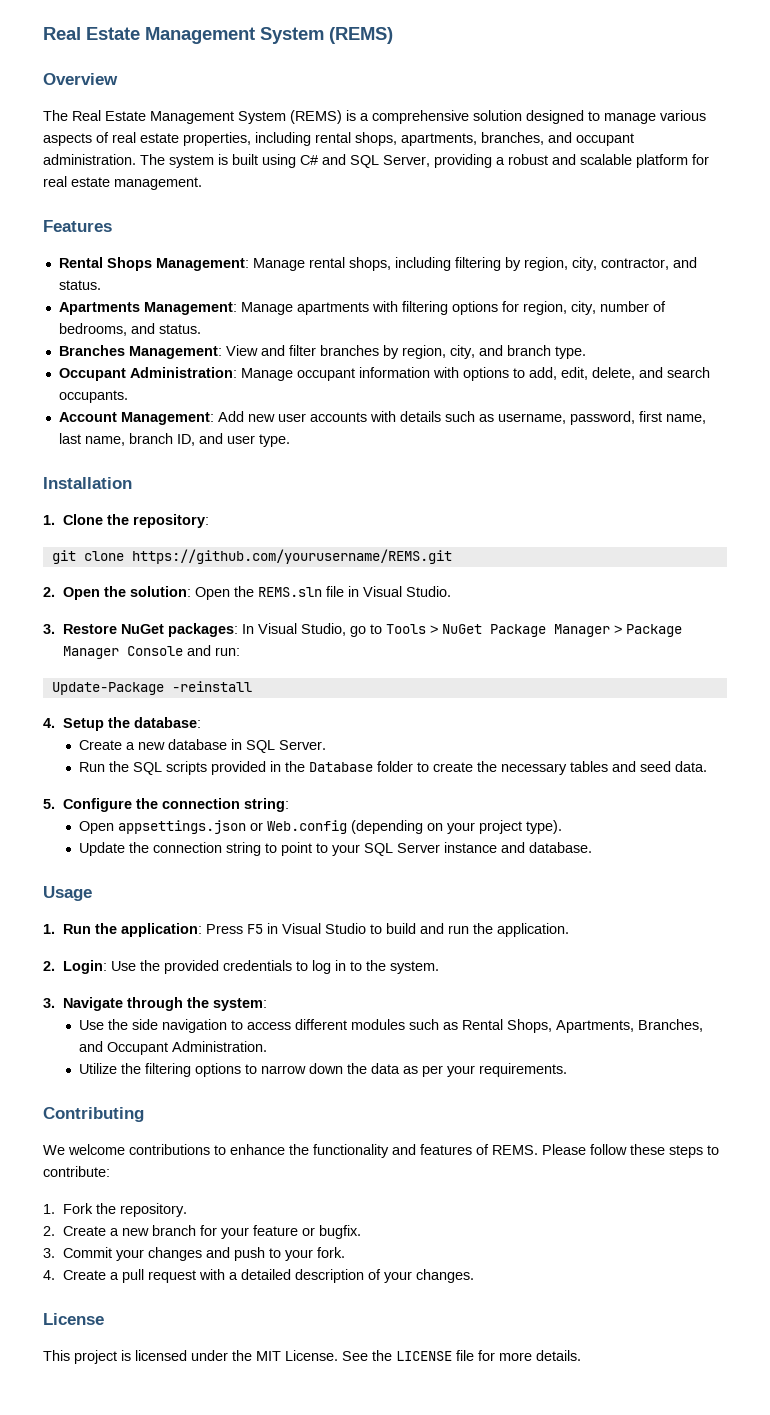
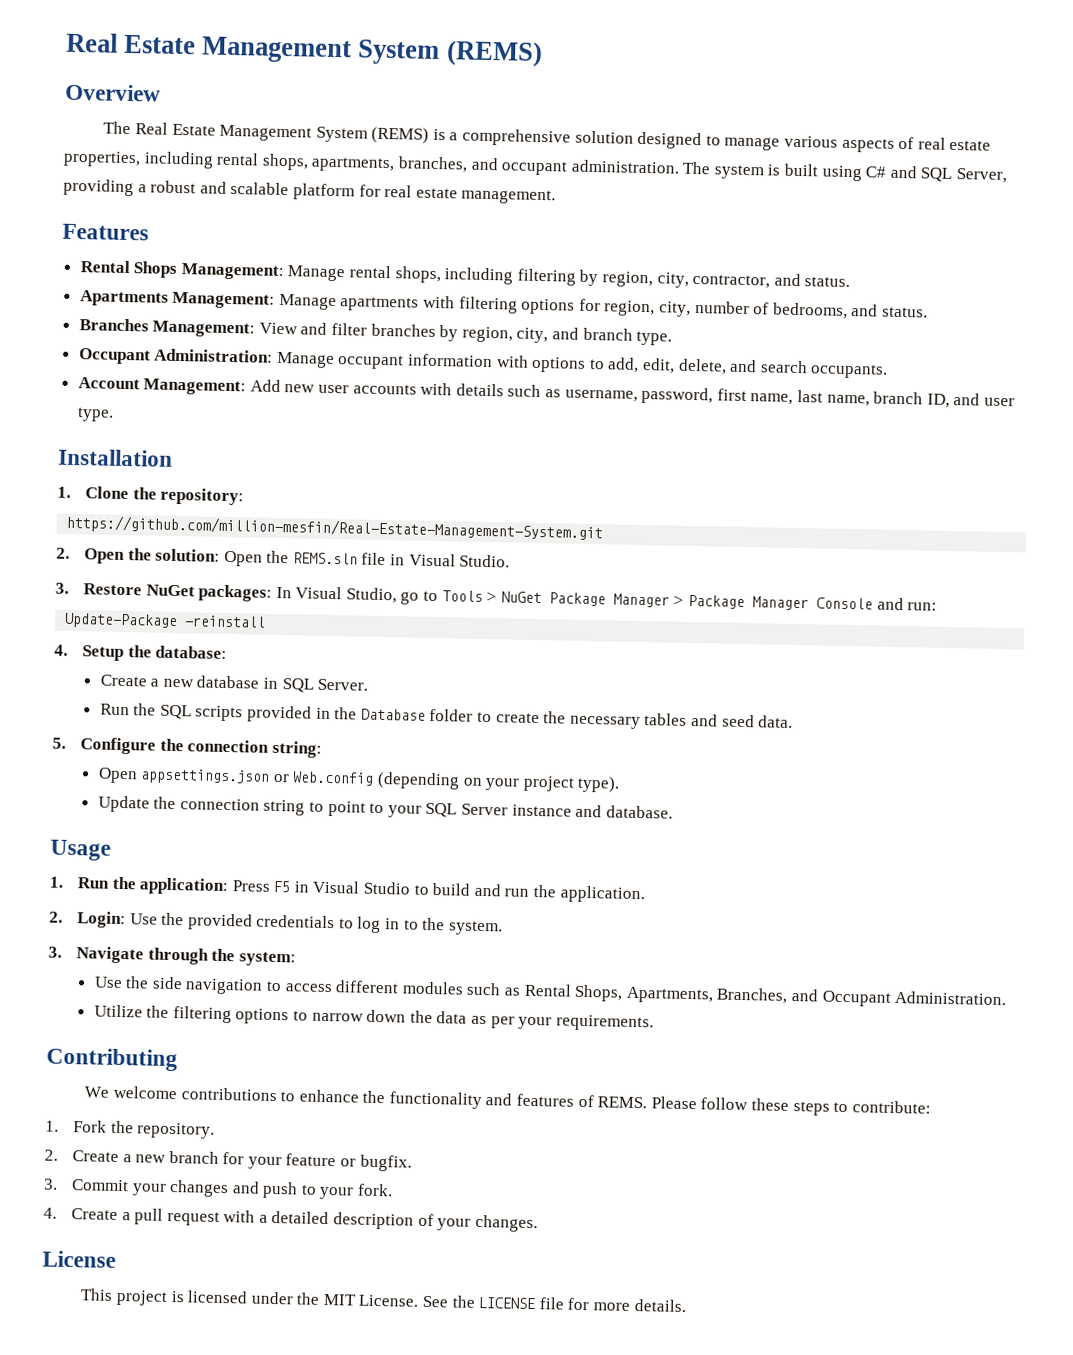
- git clone https://github.com/yourusername/REMS.git
+ https://github.com/million-mesfin/Real-Estate-Management-System.git

